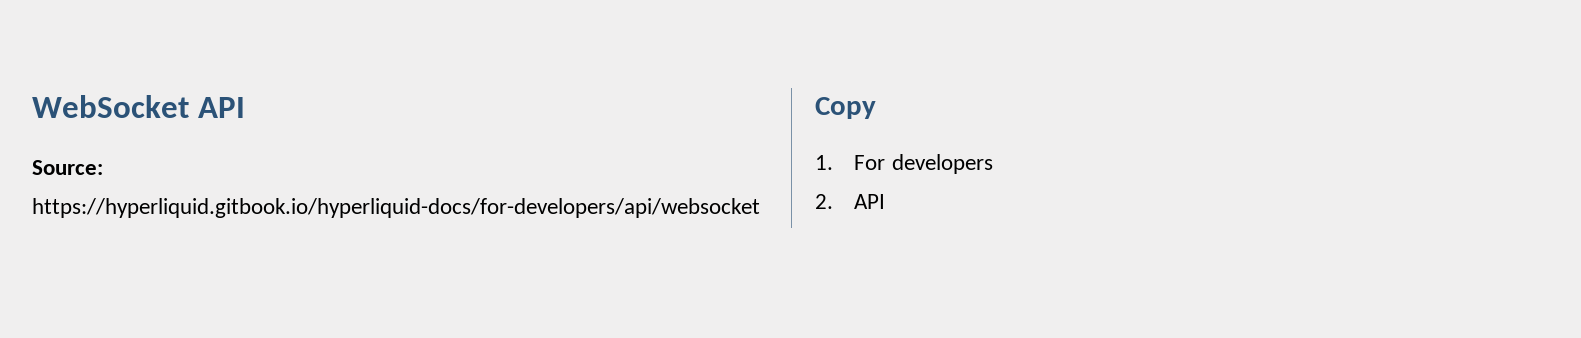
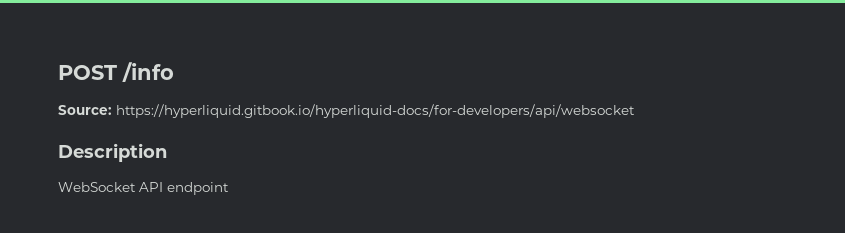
- WebSocket API
+ POST /info
- Copy
- 1. For developers
- 2. API
+ Description
+ WebSocket API endpoint

